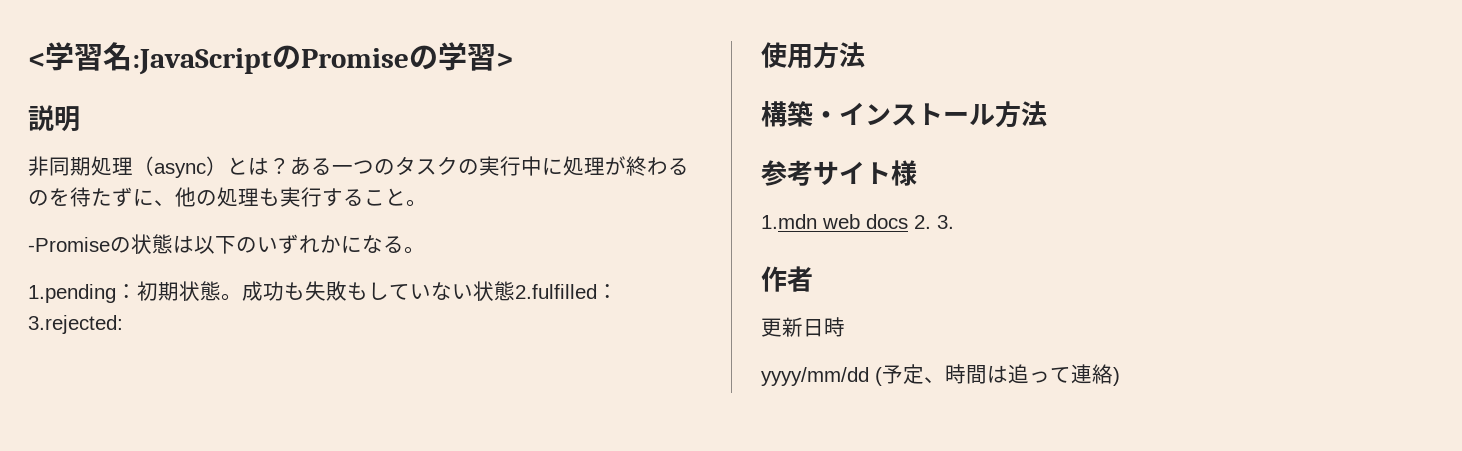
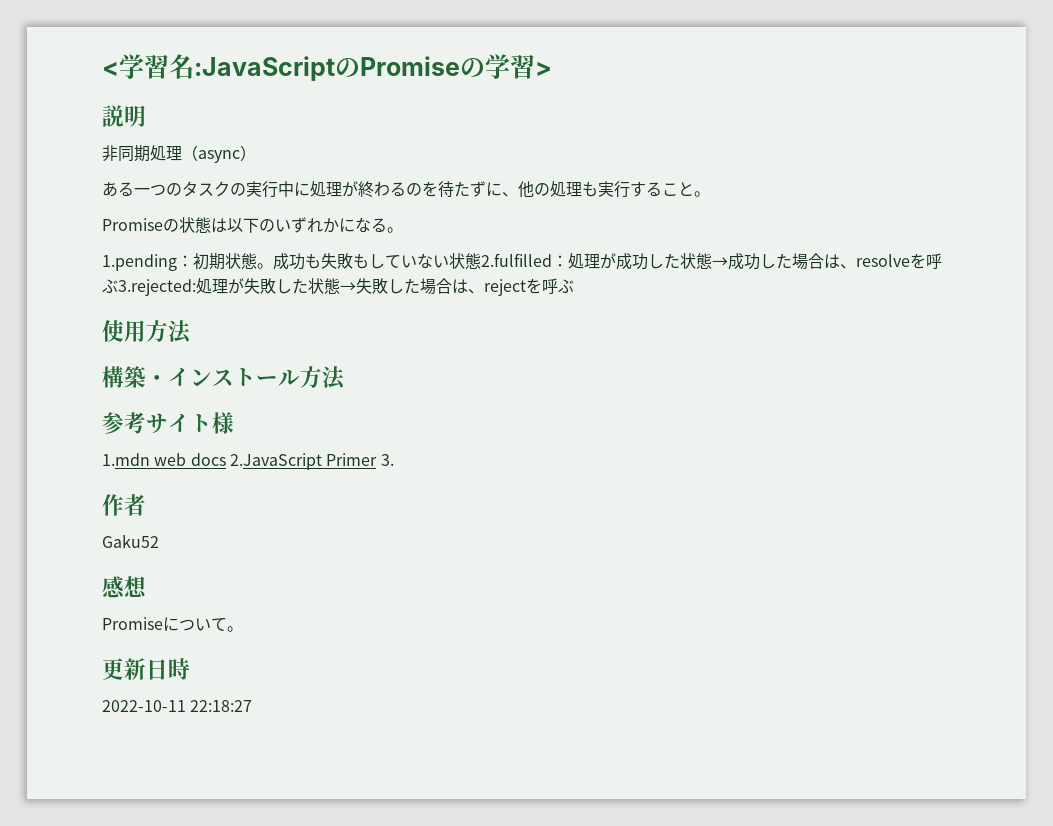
- 非同期処理（async）とは？ある一つのタスクの実行中に処理が終わるのを待たずに、他の処理も実行すること。
+ 非同期処理（async）
+ ある一つのタスクの実行中に処理が終わるのを待たずに、他の処理も実行すること。
- -Promiseの状態は以下のいずれかになる。
+ Promiseの状態は以下のいずれかになる。
- 成功も失敗もしていない状態2.fulfilled：3.rejected:
+ 成功も失敗もしていない状態2.fulfilled：処理が成功した状態→成功した場合は、resolveを呼ぶ3.rejected:処理が失敗した状態→失敗した場合は、rejectを呼ぶ
- 1.mdn web docs 2. 3.
+ 1.mdn web docs 2.JavaScript Primer 3.
+ Gaku52
+ 感想
+ Promiseについて。
  更新日時
- yyyy/mm/dd (予定、時間は追って連絡)
+ 2022-10-11 22:18:27

